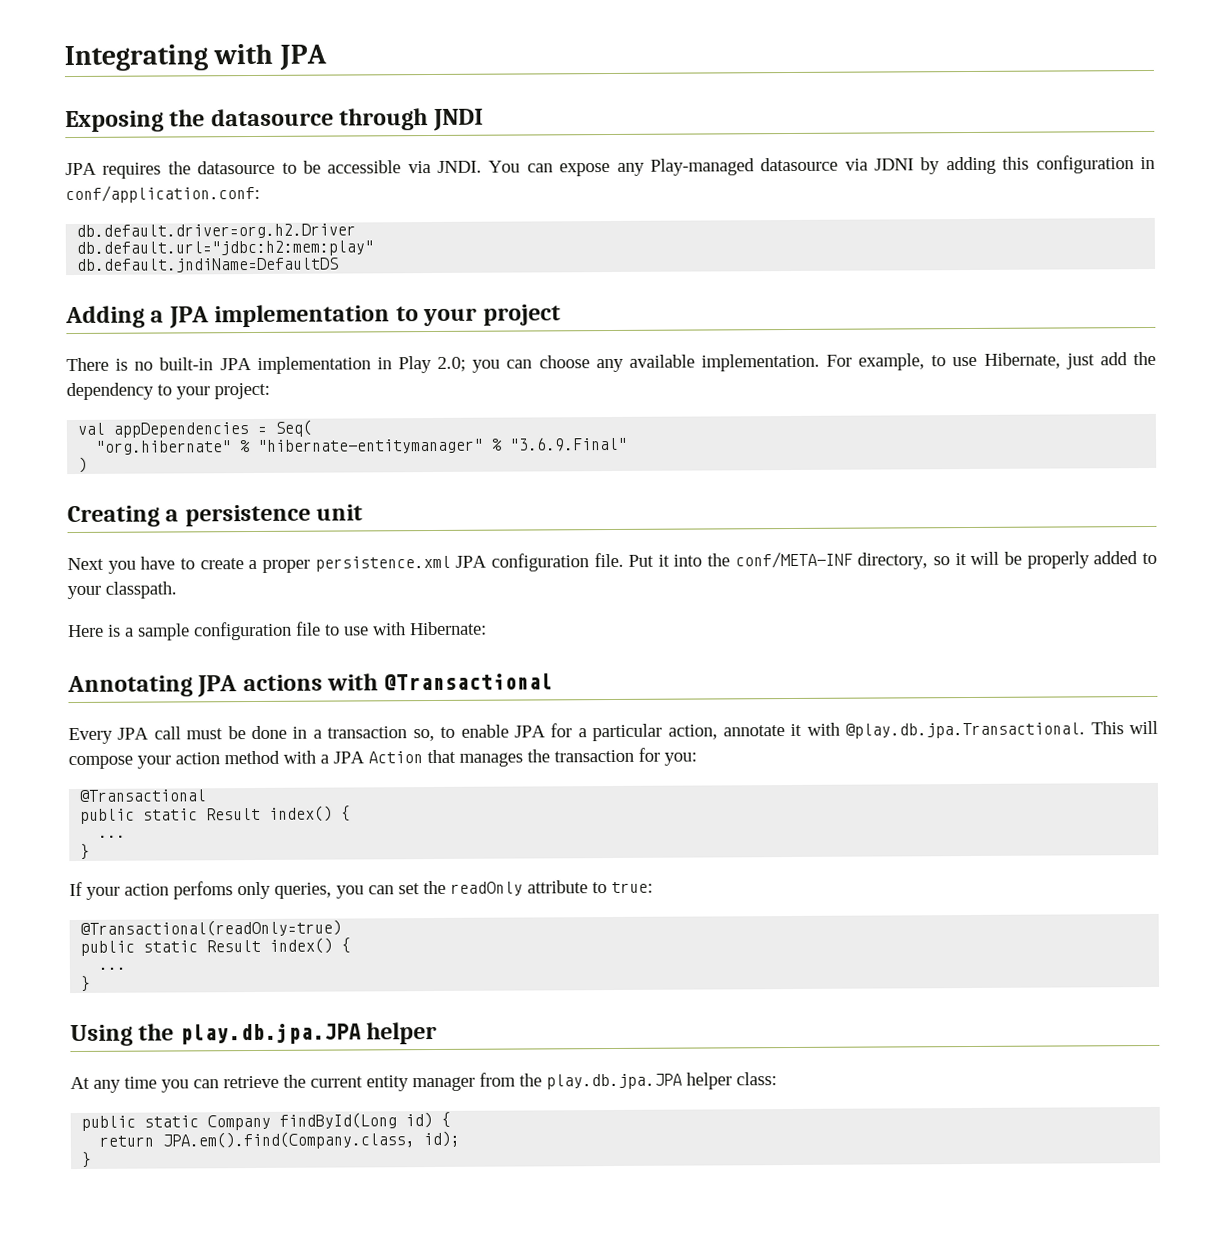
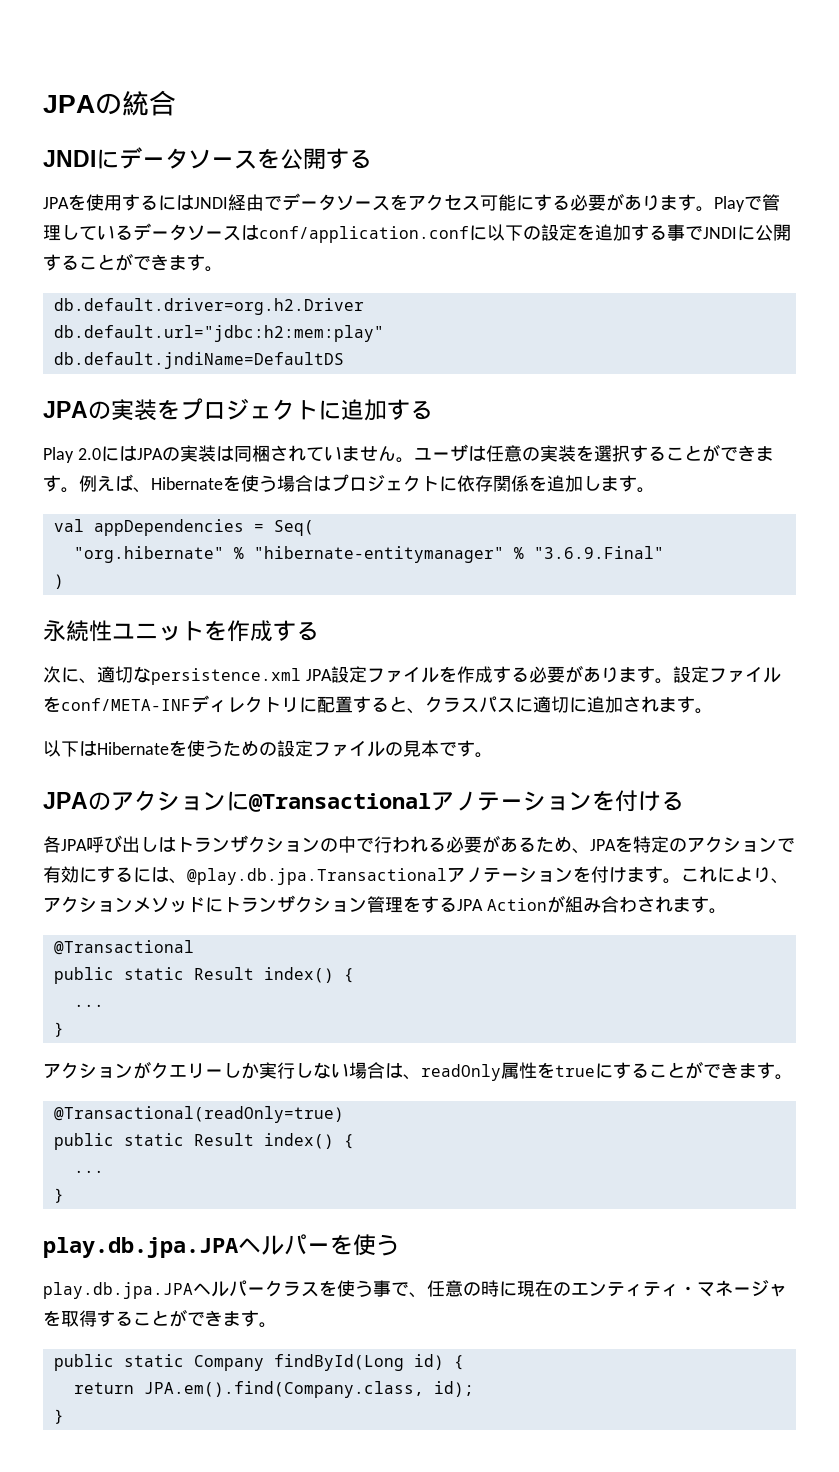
- Integrating with JPA
- Exposing the datasource through JNDI
- JPA requires the datasource to be accessible via JNDI. You can expose any Play-managed datasource via JDNI by adding this configuration in conf/application.conf:
+ JPAの統合
+ JNDIにデータソースを公開する
+ JPAを使用するにはJNDI経由でデータソースをアクセス可能にする必要があります。Playで管理しているデータソースはconf/application.confに以下の設定を追加する事でJNDIに公開することができます。
  db.default.driver=org.h2.Driver
  db.default.url="jdbc:h2:mem:play"
  db.default.jndiName=DefaultDS
- Adding a JPA implementation to your project
- There is no built-in JPA implementation in Play 2.0; you can choose any available implementation. For example, to use Hibernate, just add the dependency to your project:
+ JPAの実装をプロジェクトに追加する
+ Play 2.0にはJPAの実装は同梱されていません。ユーザは任意の実装を選択することができます。例えば、Hibernateを使う場合はプロジェクトに依存関係を追加します。
- Creating a persistence unit
- Next you have to create a proper persistence.xml JPA configuration file. Put it into the conf/META-INF directory, so it will be properly added to your classpath.
- Here is a sample configuration file to use with Hibernate:
- Annotating JPA actions with @Transactional
- Every JPA call must be done in a transaction so, to enable JPA for a particular action, annotate it with @play.db.jpa.Transactional. This will compose your action method with a JPA Action that manages the transaction for you:
+ 永続性ユニットを作成する
+ 次に、適切なpersistence.xml JPA設定ファイルを作成する必要があります。設定ファイルをconf/META-INFディレクトリに配置すると、クラスパスに適切に追加されます。
+ 以下はHibernateを使うための設定ファイルの見本です。
+ JPAのアクションに@Transactionalアノテーションを付ける
+ 各JPA呼び出しはトランザクションの中で行われる必要があるため、JPAを特定のアクションで有効にするには、@play.db.jpa.Transactionalアノテーションを付けます。これにより、アクションメソッドにトランザクション管理をするJPA Actionが組み合わされます。
- If your action perfoms only queries, you can set the readOnly attribute to true:
+ アクションがクエリーしか実行しない場合は、readOnly属性をtrueにすることができます。
- Using the play.db.jpa.JPA helper
- At any time you can retrieve the current entity manager from the play.db.jpa.JPA helper class:
+ play.db.jpa.JPAヘルパーを使う
+ play.db.jpa.JPAヘルパークラスを使う事で、任意の時に現在のエンティティ・マネージャを取得することができます。

